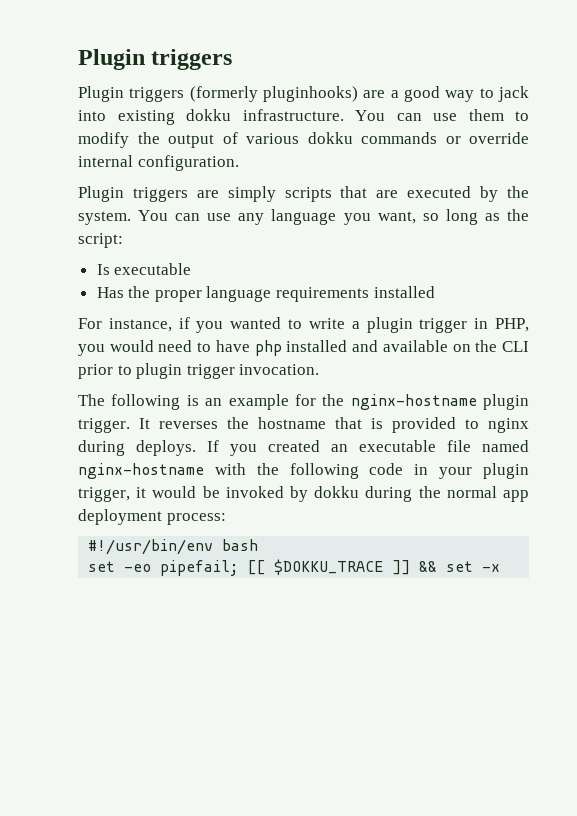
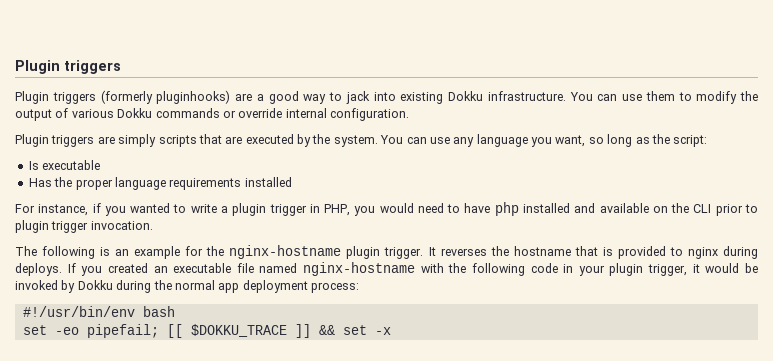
- Plugin triggers (formerly pluginhooks) are a good way to jack into existing dokku infrastructure.
+ Plugin triggers (formerly pluginhooks) are a good way to jack into existing Dokku infrastructure.
- You can use them to modify the output of various dokku commands or override internal configuration.
+ You can use them to modify the output of various Dokku commands or override internal configuration.
- If you created an executable file named nginx-hostname with the following code in your plugin trigger, it would be invoked by dokku during the normal app deployment process:
+ If you created an executable file named nginx-hostname with the following code in your plugin trigger, it would be invoked by Dokku during the normal app deployment process:

